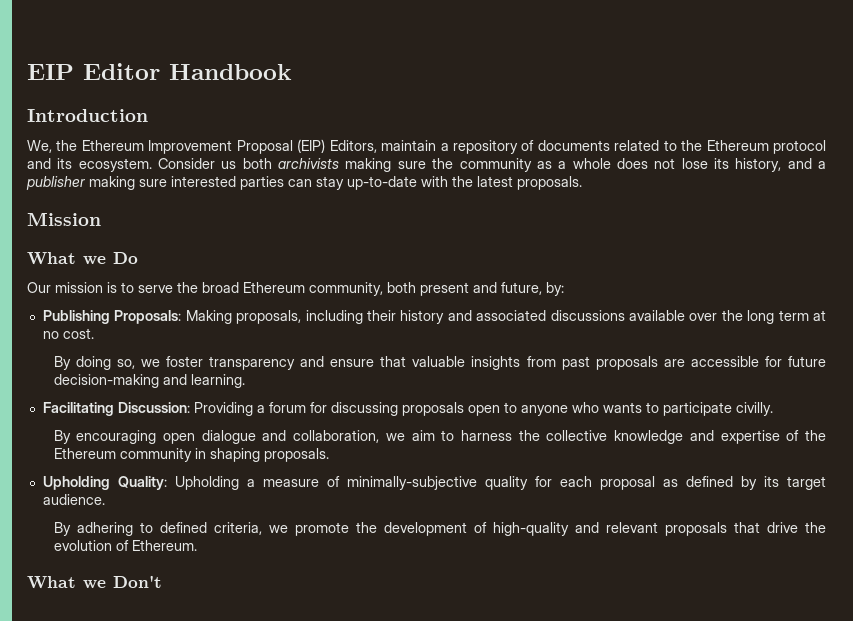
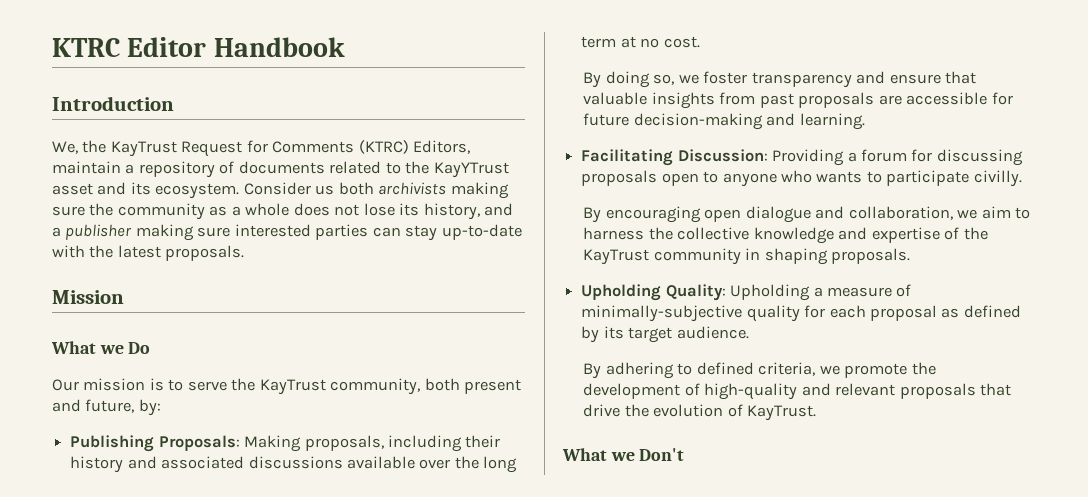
- EIP Editor Handbook
+ KTRC Editor Handbook
- We, the Ethereum Improvement Proposal (EIP) Editors, maintain a repository of documents related to the Ethereum protocol and its ecosystem.
+ We, the KayTrust Request for Comments (KTRC) Editors, maintain a repository of documents related to the KayYTrust asset and its ecosystem.
- Our mission is to serve the broad Ethereum community, both present and future, by:
+ Our mission is to serve the KayTrust community, both present and future, by:
- By encouraging open dialogue and collaboration, we aim to harness the collective knowledge and expertise of the Ethereum community in shaping proposals.
+ By encouraging open dialogue and collaboration, we aim to harness the collective knowledge and expertise of the KayTrust community in shaping proposals.
- By adhering to defined criteria, we promote the development of high-quality and relevant proposals that drive the evolution of Ethereum.
+ By adhering to defined criteria, we promote the development of high-quality and relevant proposals that drive the evolution of KayTrust.

